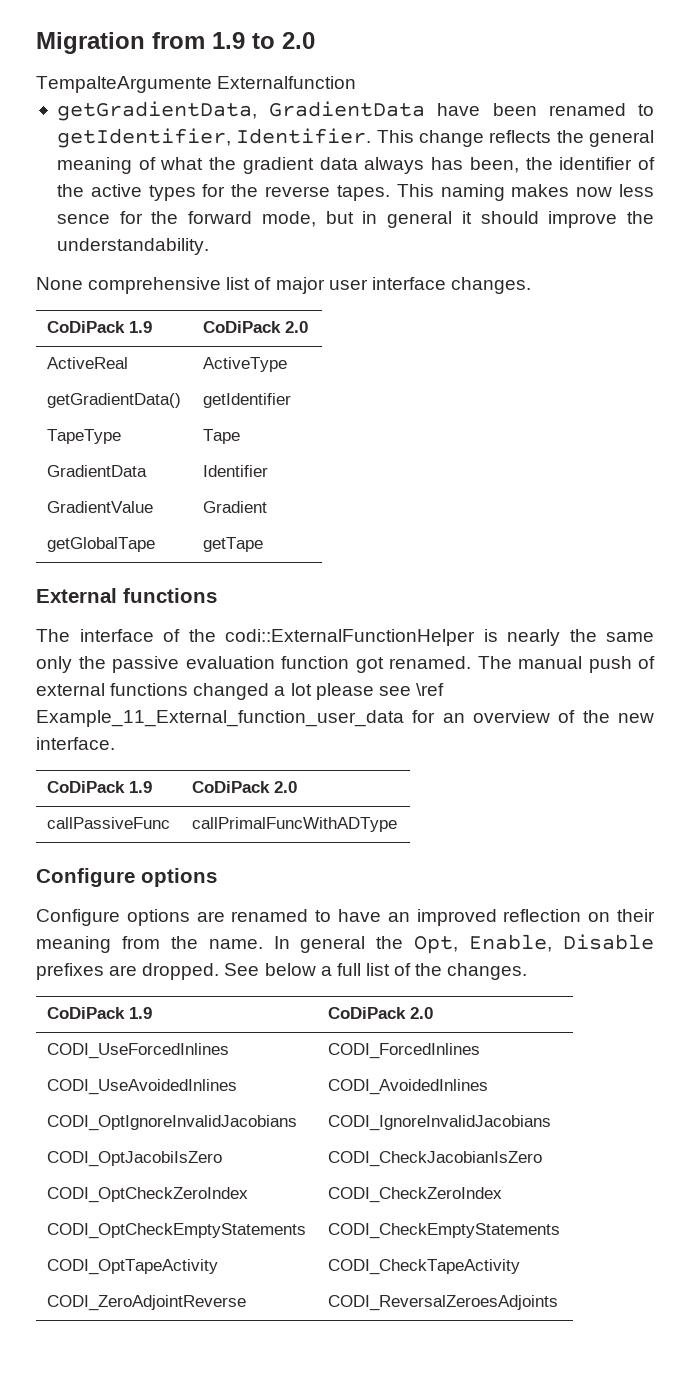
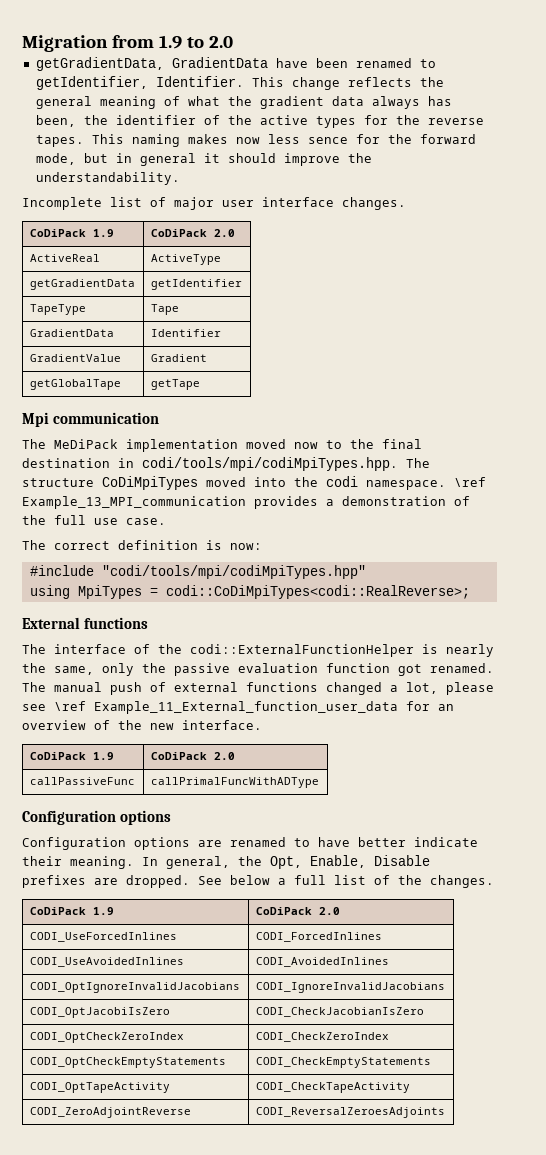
- TempalteArgumente Externalfunction
- None comprehensive list of major user interface changes.
+ Incomplete list of major user interface changes.
- getGradientData() | getIdentifier
+ getGradientData | getIdentifier
+ Mpi communication
+ The MeDiPack implementation moved now to the final destination in codi/tools/mpi/codiMpiTypes.hpp. The structure CoDiMpiTypes moved into the codi namespace. \ref Example_13_MPI_communication provides a demonstration of the full use case.
+ The correct definition is now:
+ #include "codi/tools/mpi/codiMpiTypes.hpp"
+ using MpiTypes = codi::CoDiMpiTypes<codi::RealReverse>;
- The interface of the codi::ExternalFunctionHelper is nearly the same only the passive evaluation function got renamed.
+ The interface of the codi::ExternalFunctionHelper is nearly the same, only the passive evaluation function got renamed.
- The manual push of external functions changed a lot please see \ref Example_11_External_function_user_data for an overview of the new interface.
+ The manual push of external functions changed a lot, please see \ref Example_11_External_function_user_data for an overview of the new interface.
  callPassiveFunc | callPrimalFuncWithADType
- Configure options
+ Configuration options
- Configure options are renamed to have an improved reflection on their meaning from the name. In general the Opt, Enable, Disable prefixes are dropped.
+ Configuration options are renamed to have better indicate their meaning. In general, the Opt, Enable, Disable prefixes are dropped.

